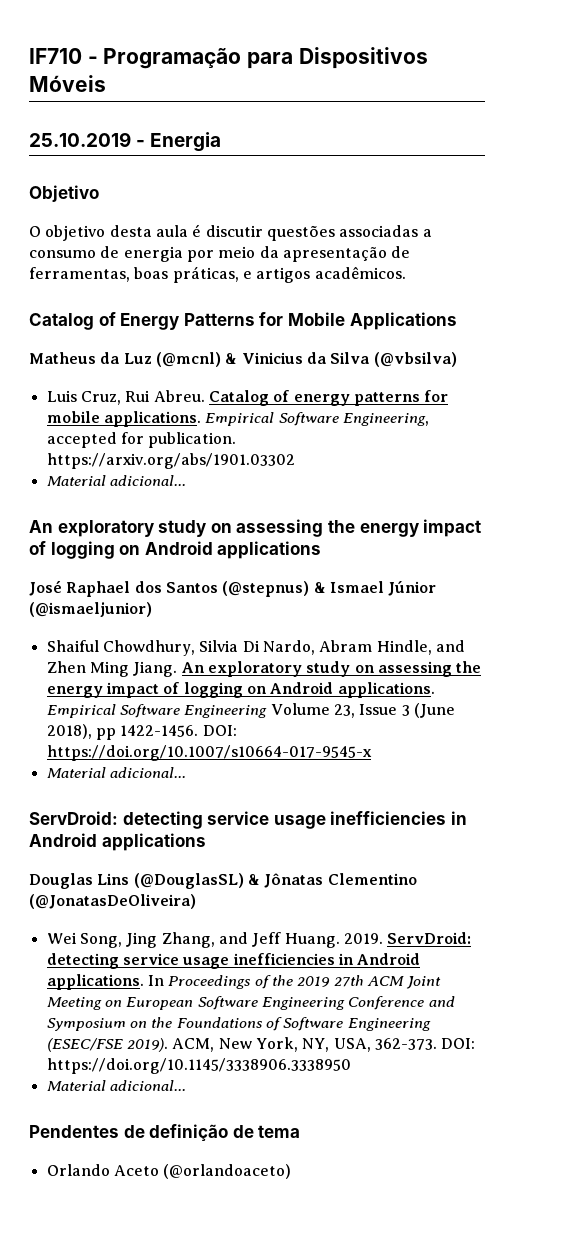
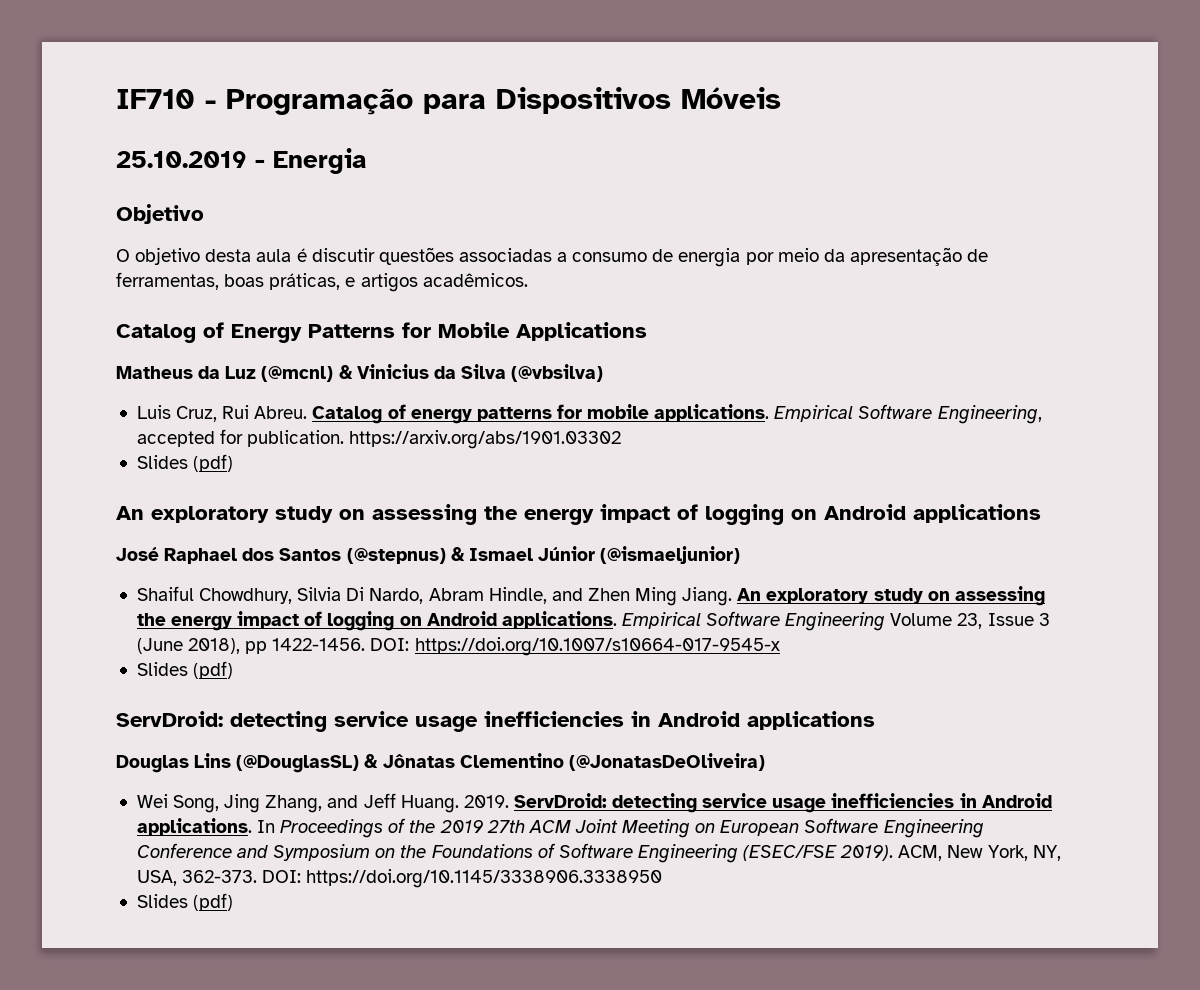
  Empirical Software Engineering, accepted for publication. https://arxiv.org/abs/1901.03302
- Material adicional...
+ Slides (pdf)
  DOI: https://doi.org/10.1007/s10664-017-9545-x
- Material adicional...
+ Slides (pdf)
  DOI: https://doi.org/10.1145/3338906.3338950
- Material adicional...
- Pendentes de definição de tema
- Orlando Aceto (@orlandoaceto)
+ Slides (pdf)

